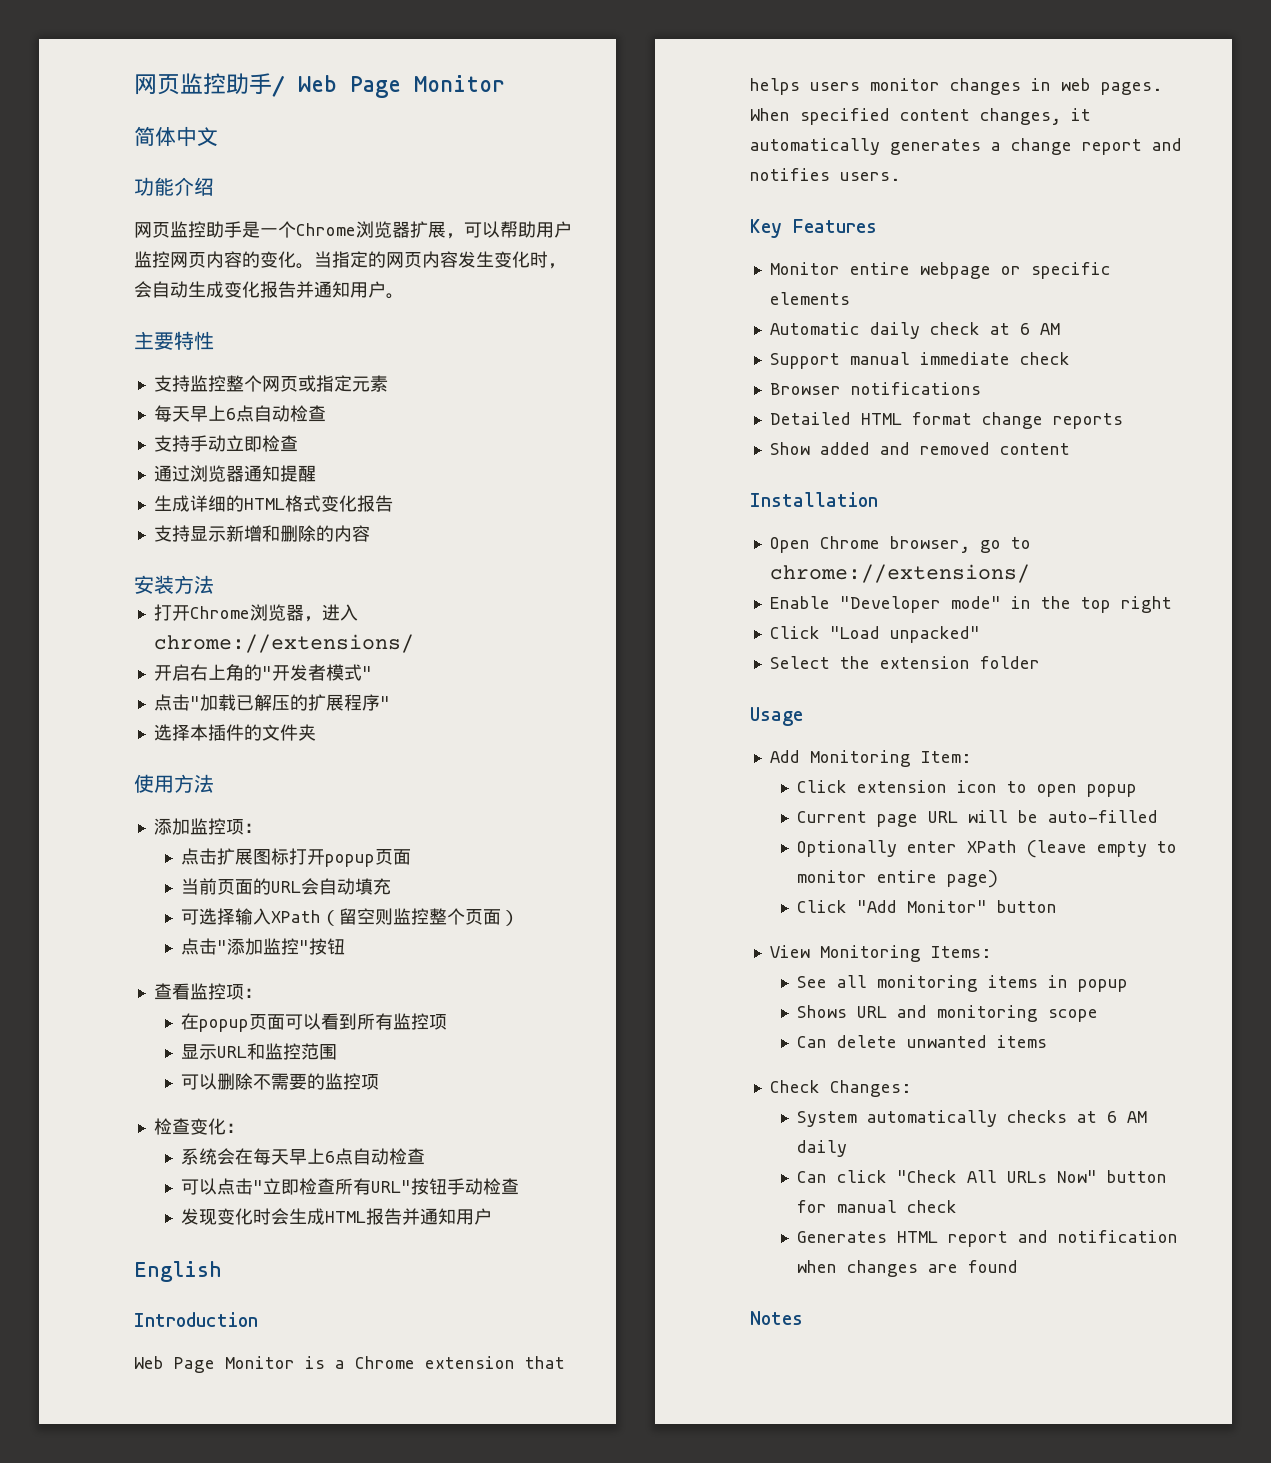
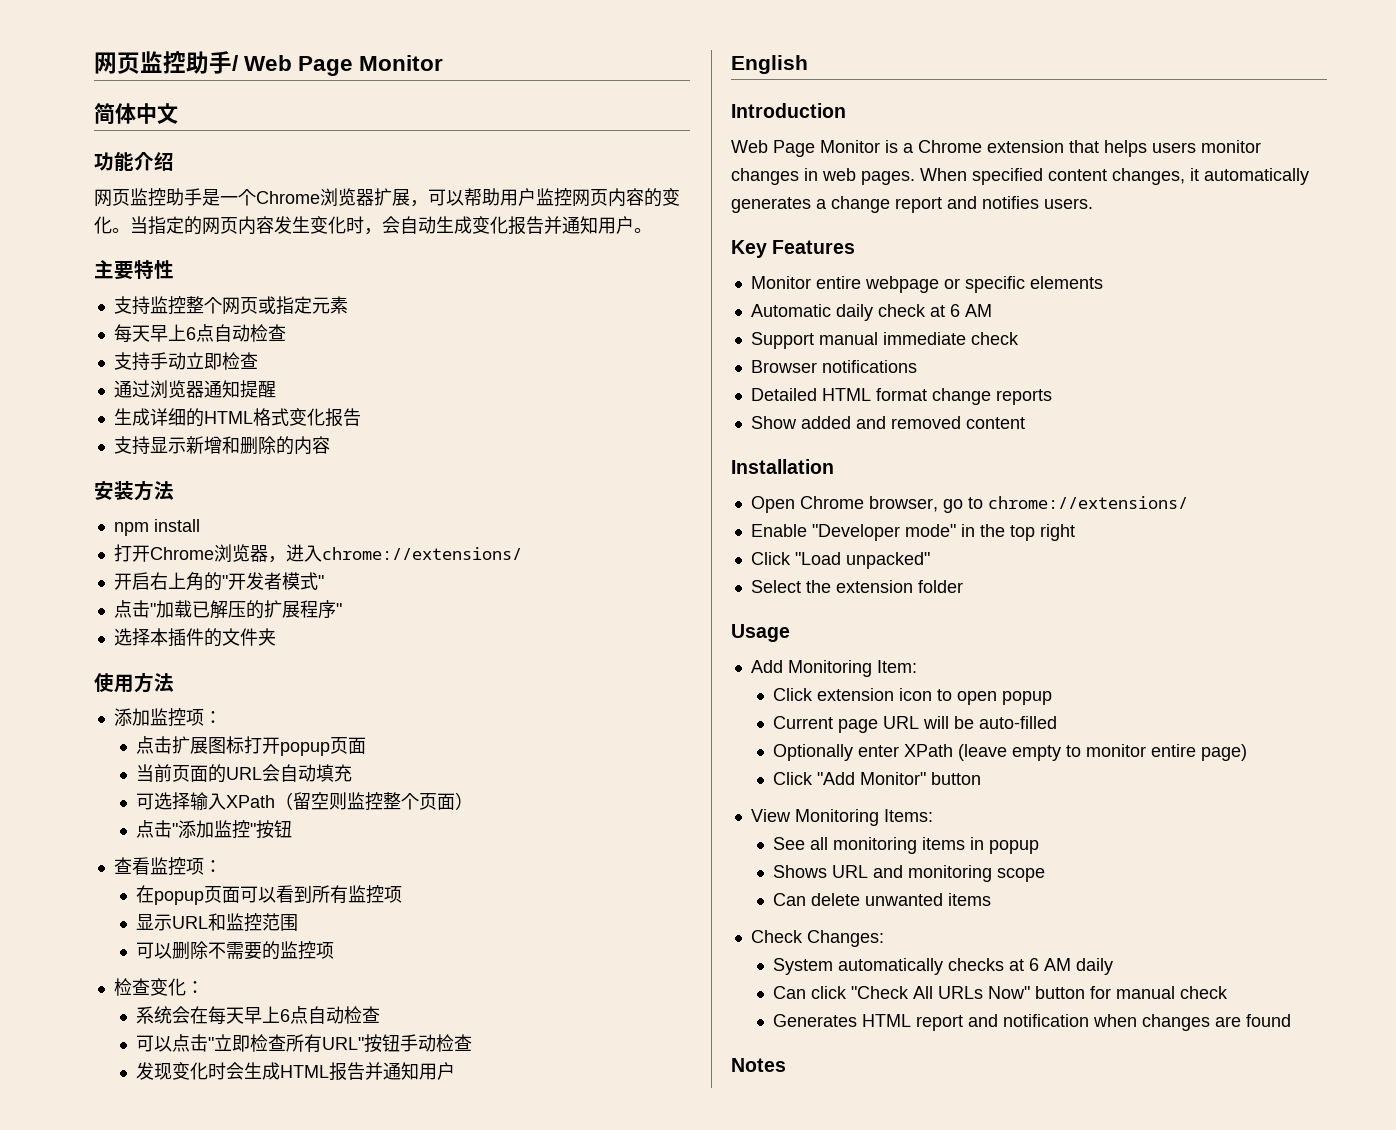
+ npm install

